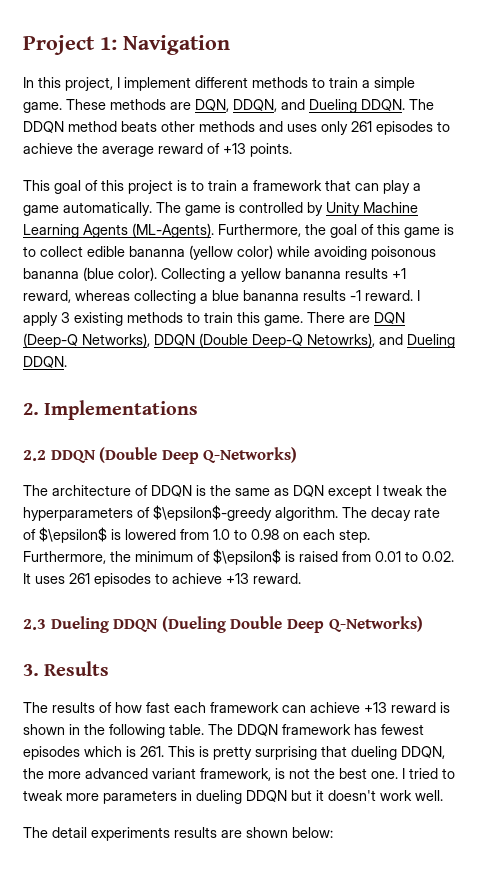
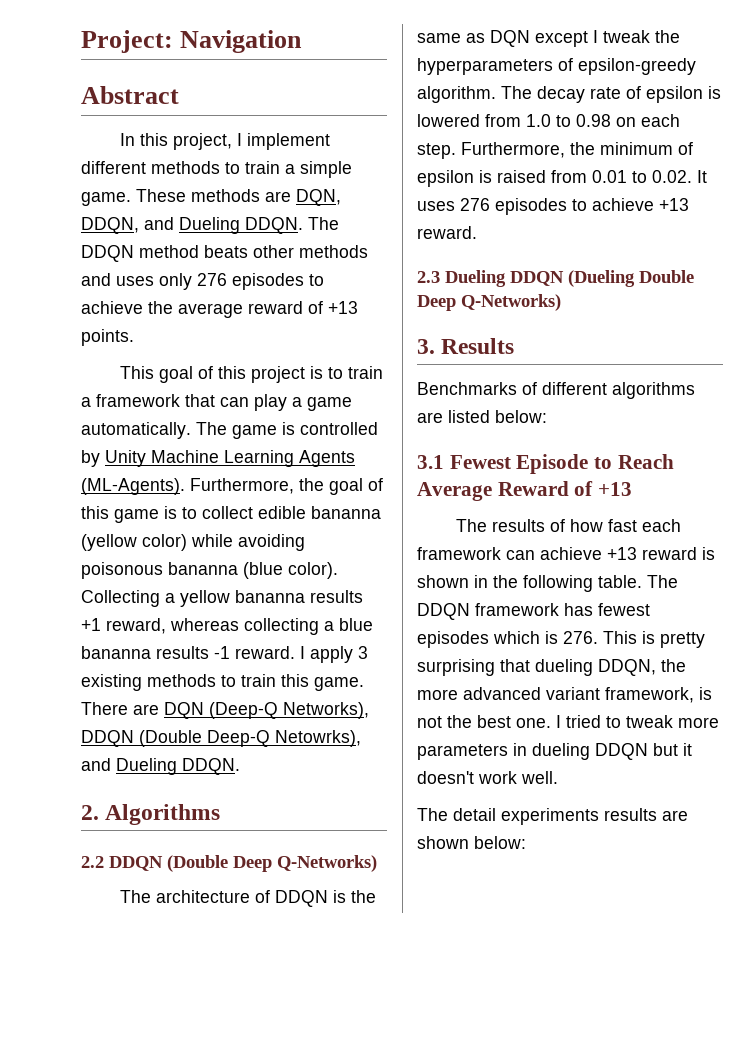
- Project 1: Navigation
+ Project: Navigation
+ Abstract
- The DDQN method beats other methods and uses only 261 episodes to achieve the average reward of +13 points.
+ The DDQN method beats other methods and uses only 276 episodes to achieve the average reward of +13 points.
- 2. Implementations
+ 2. Algorithms
- The architecture of DDQN is the same as DQN except I tweak the hyperparameters of $\epsilon$-greedy algorithm.
+ The architecture of DDQN is the same as DQN except I tweak the hyperparameters of epsilon-greedy algorithm.
- The decay rate of $\epsilon$ is lowered from 1.0 to 0.98 on each step.
+ The decay rate of epsilon is lowered from 1.0 to 0.98 on each step.
- Furthermore, the minimum of $\epsilon$ is raised from 0.01 to 0.02. It uses 261 episodes to achieve +13 reward.
+ Furthermore, the minimum of epsilon is raised from 0.01 to 0.02. It uses 276 episodes to achieve +13 reward.
+ Benchmarks of different algorithms are listed below:
+ 3.1 Fewest Episode to Reach Average Reward of +13
- The DDQN framework has fewest episodes which is 261. This is pretty surprising that dueling DDQN, the more advanced variant framework, is not the best one.
+ The DDQN framework has fewest episodes which is 276. This is pretty surprising that dueling DDQN, the more advanced variant framework, is not the best one.

